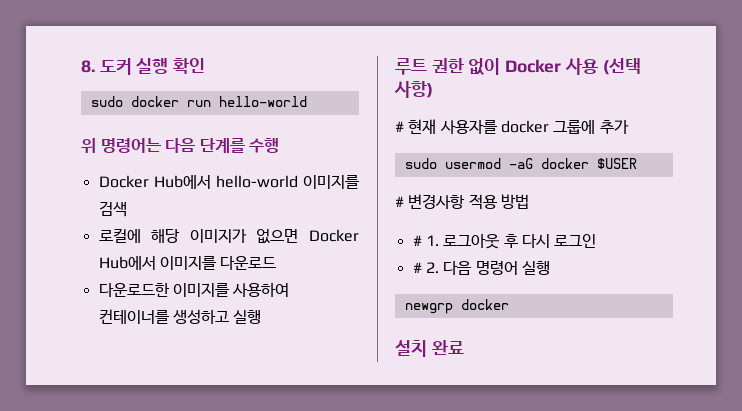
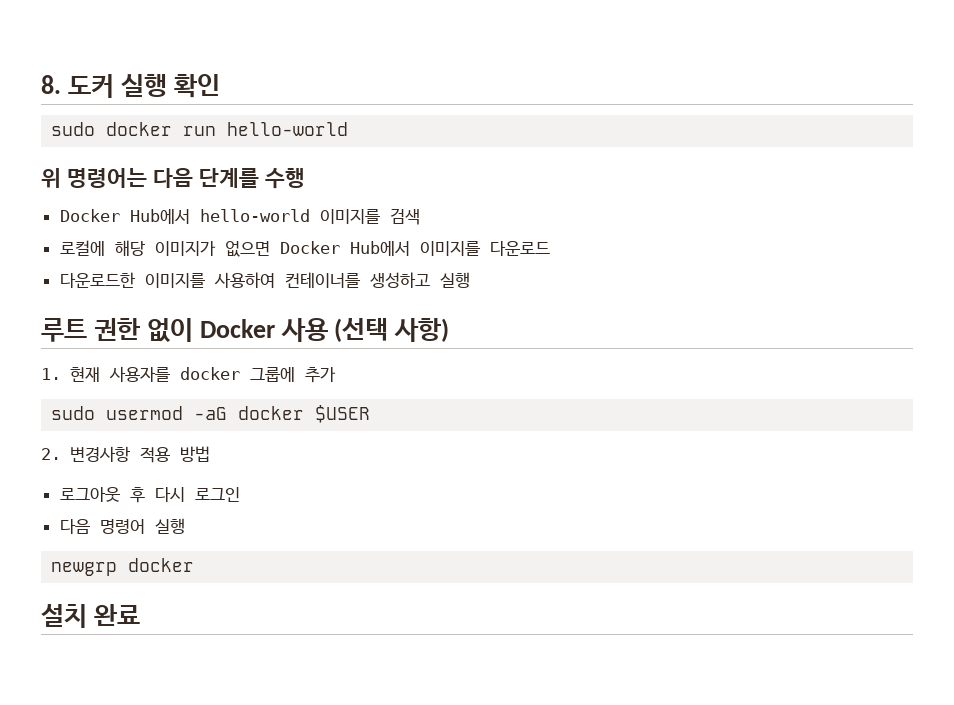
- # 현재 사용자를 docker 그룹에 추가
+ 1. 현재 사용자를 docker 그룹에 추가
- # 변경사항 적용 방법
+ 2. 변경사항 적용 방법
- # 1. 로그아웃 후 다시 로그인
+ 로그아웃 후 다시 로그인
- # 2. 다음 명령어 실행
+ 다음 명령어 실행

